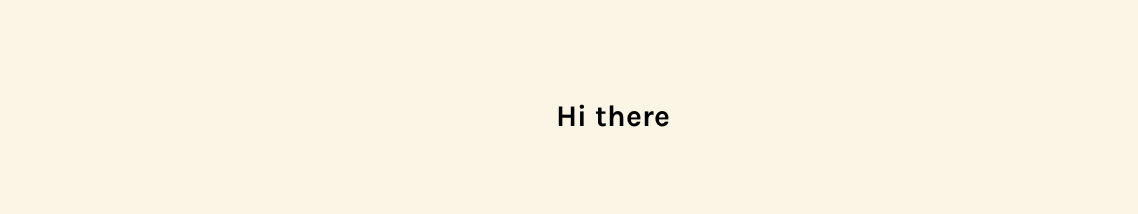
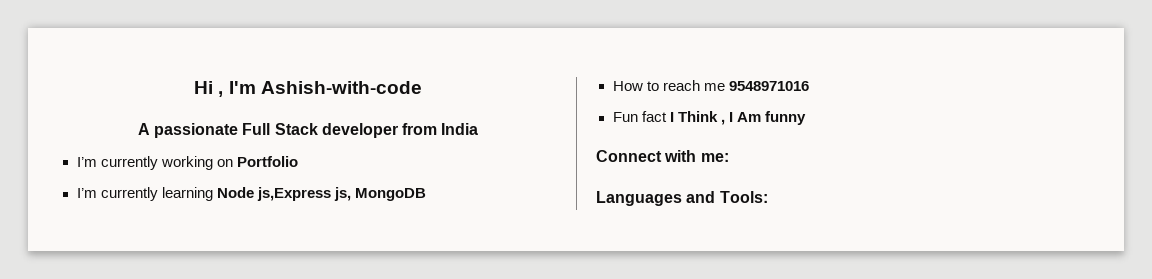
- Hi there
+ Hi , I'm Ashish-with-code
+ A passionate Full Stack developer from India
+ I’m currently working on Portfolio
+ I’m currently learning Node js,Express js, MongoDB
+ How to reach me 9548971016
+ Fun fact I Think , I Am funny
+ Connect with me:
+ Languages and Tools:

